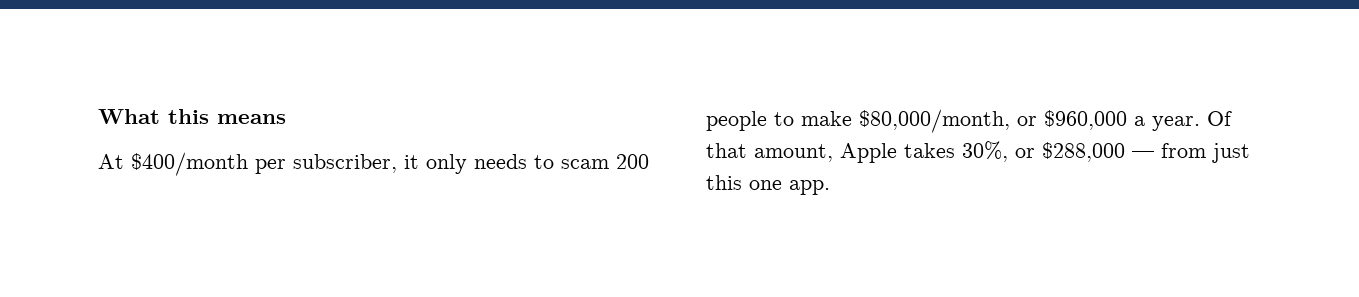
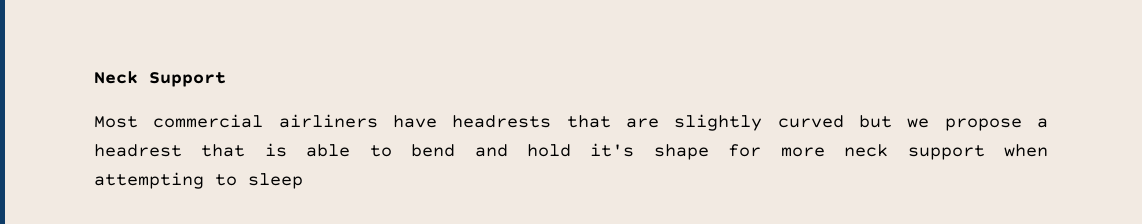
- What this means
- At $400/month per subscriber, it only needs to scam 200 people to make $80,000/month, or $960,000 a year. Of that amount, Apple takes 30%, or $288,000 — from just this one app.
+ Neck Support
+ Most commercial airliners have headrests that are slightly curved but we propose a headrest that is able to bend and hold it's shape for more neck support when attempting to sleep

